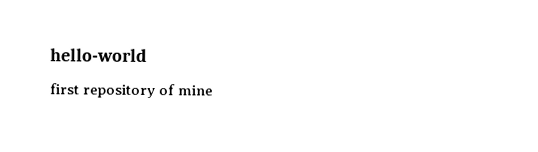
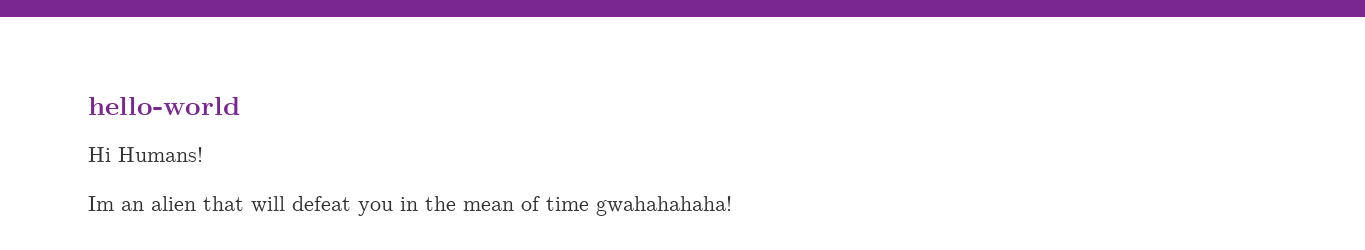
- first repository of mine
+ Hi Humans!
+ Im an alien that will defeat you in the mean of time gwahahahaha!

